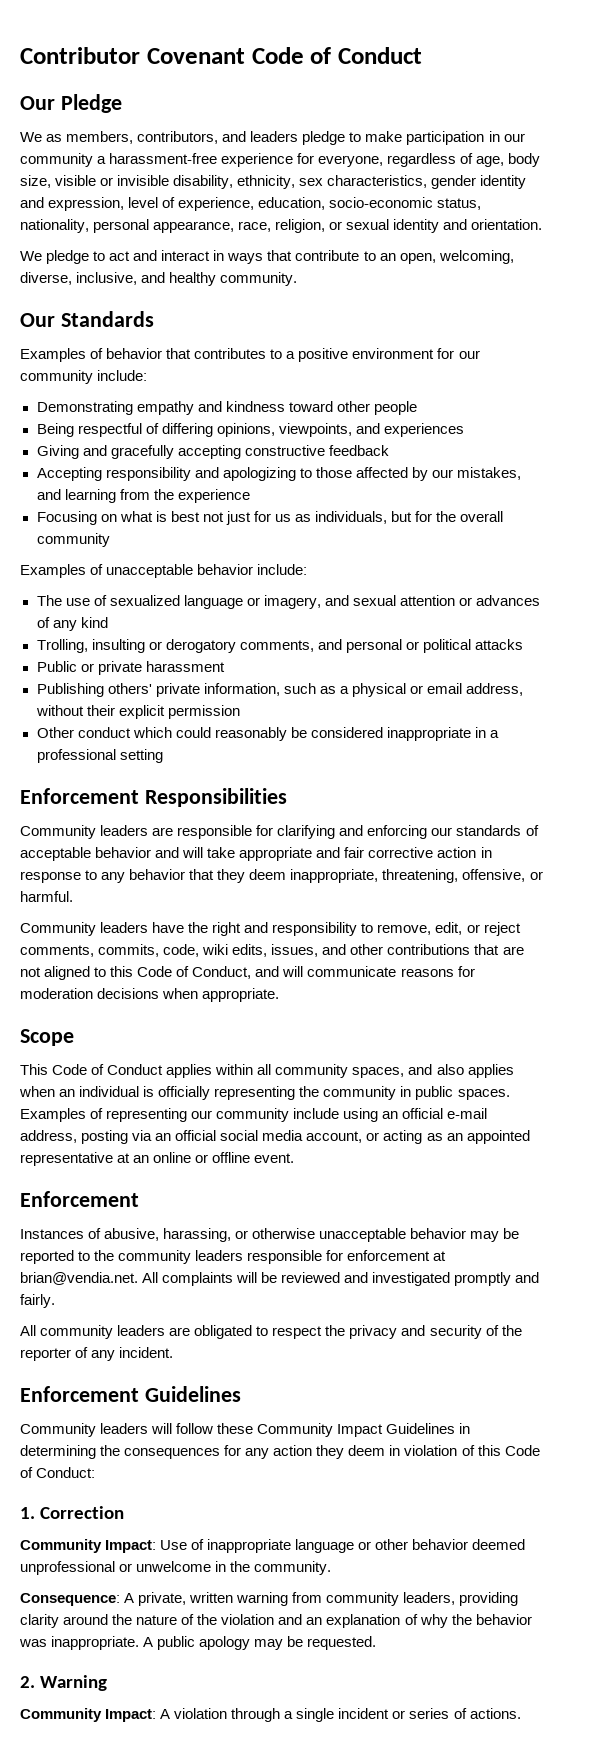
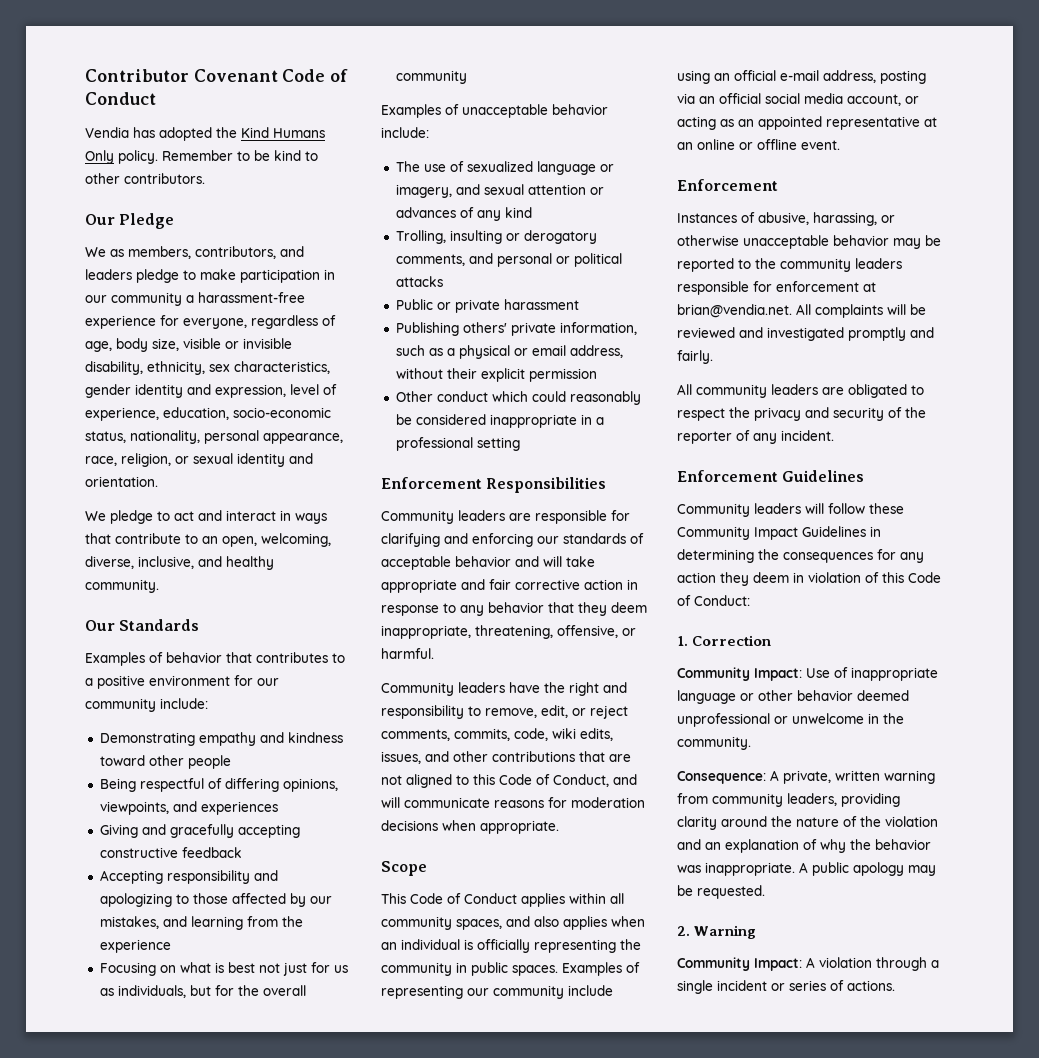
+ Vendia has adopted the Kind Humans Only policy. Remember to be kind to other contributors.

